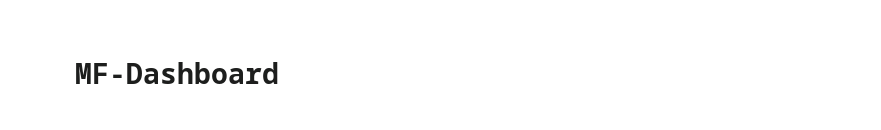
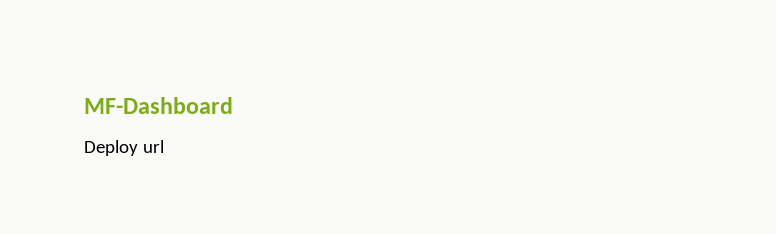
+ Deploy url

